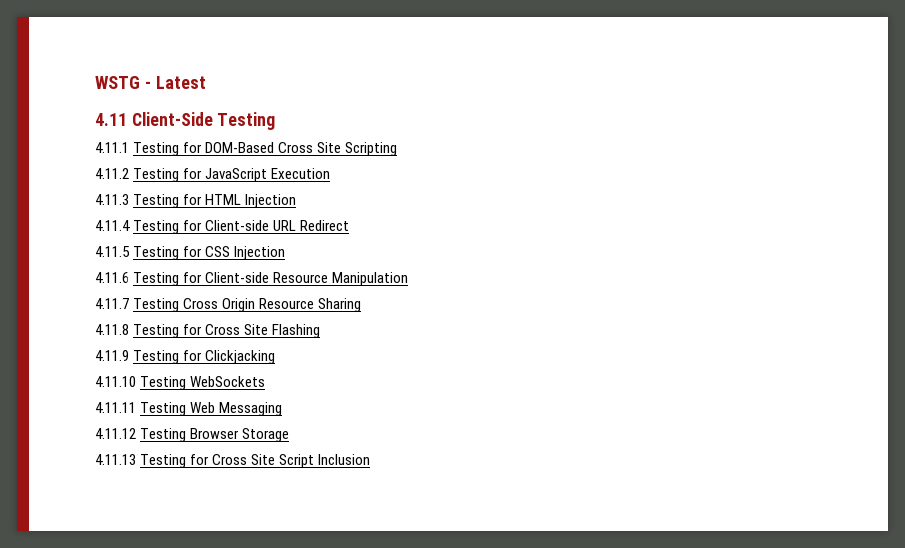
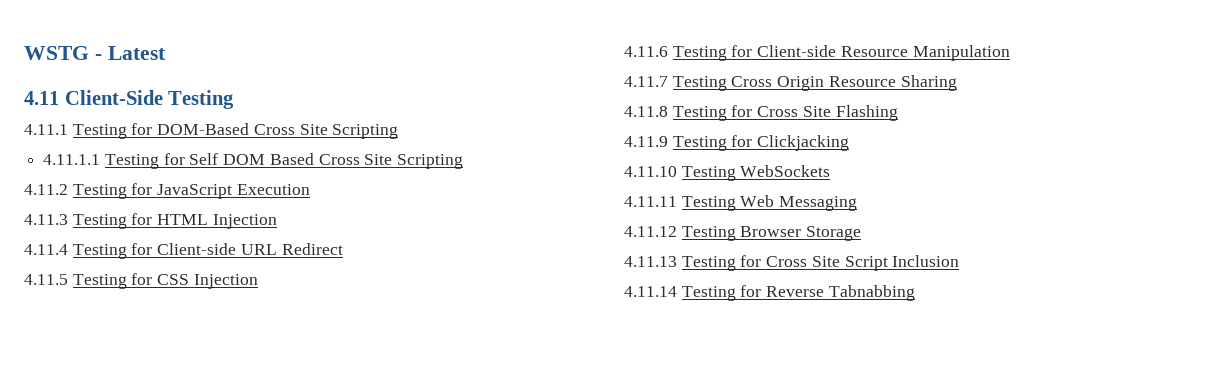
+ 4.11.1.1 Testing for Self DOM Based Cross Site Scripting
+ 4.11.14 Testing for Reverse Tabnabbing

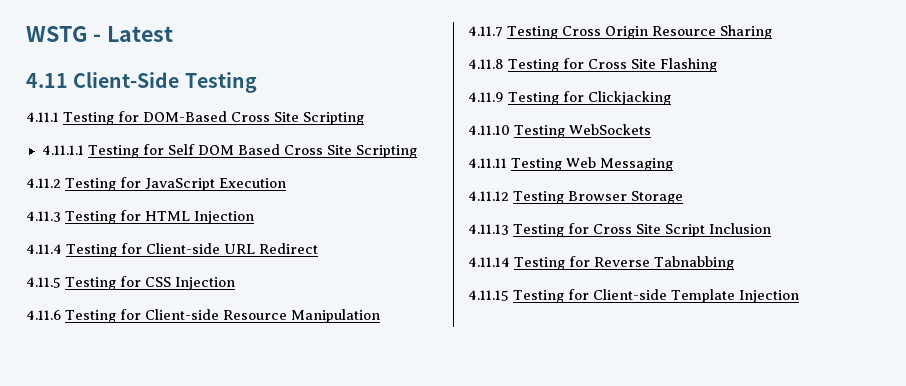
+ 4.11.15 Testing for Client-side Template Injection

